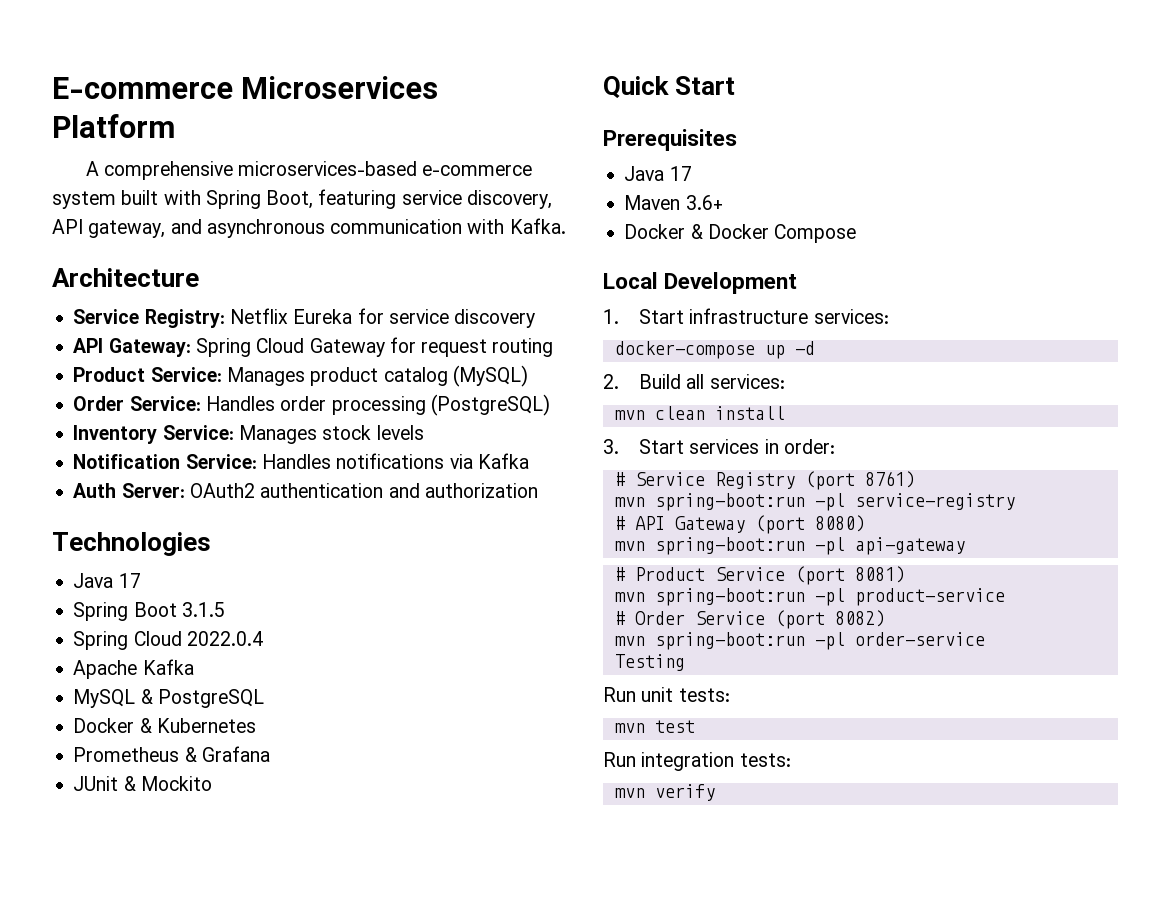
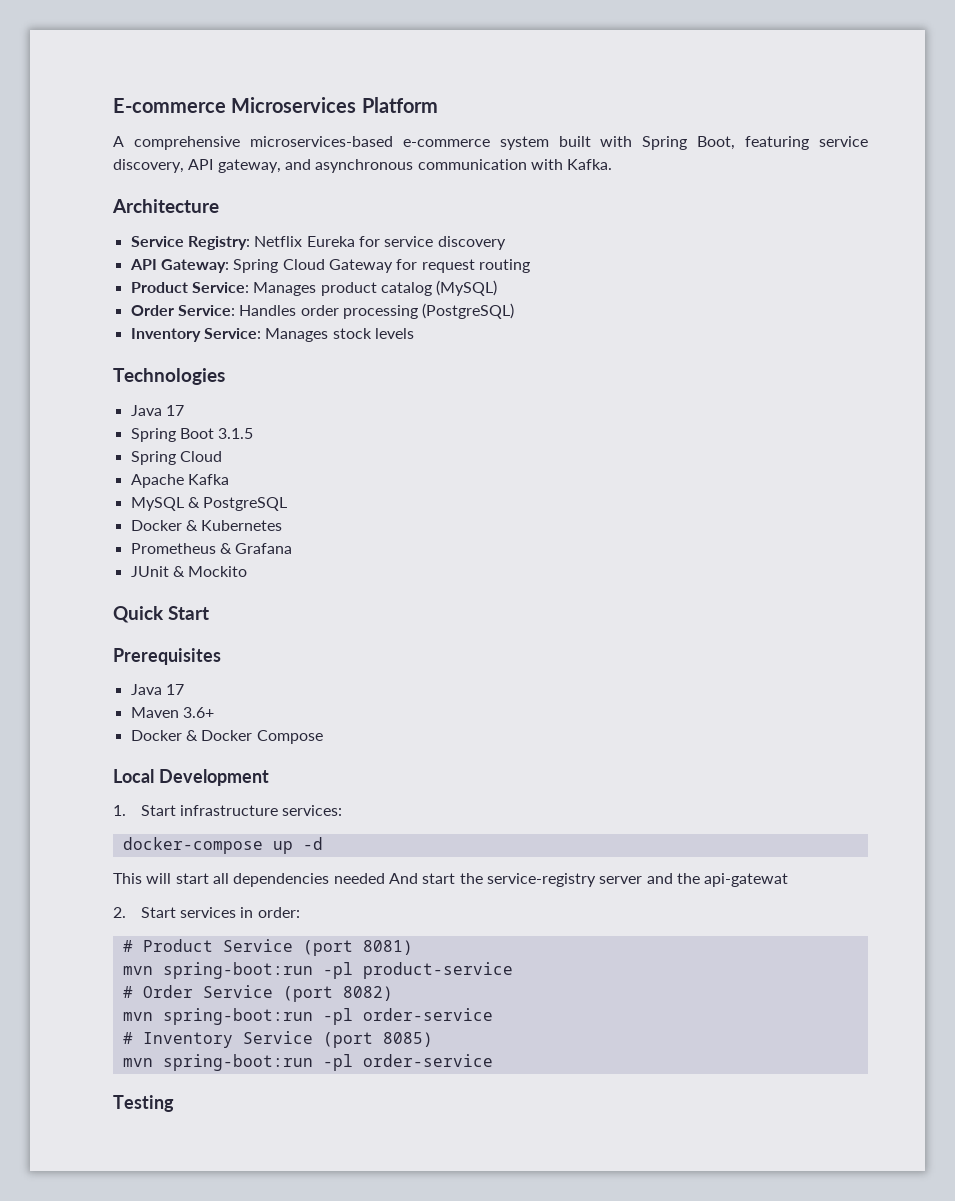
- Notification Service: Handles notifications via Kafka
- Auth Server: OAuth2 authentication and authorization
  Spring Boot 3.1.5
- Spring Cloud 2022.0.4
+ Spring Cloud
- 2. Build all services:
- mvn clean install
- 3. Start services in order:
- # Service Registry (port 8761)
- mvn spring-boot:run -pl service-registry
- # API Gateway (port 8080)
- mvn spring-boot:run -pl api-gateway
+ This will start all dependencies needed And start the service-registry server and the api-gatewat
+ 2. Start services in order:
+ # Inventory Service (port 8085)
+ mvn spring-boot:run -pl order-service
  Testing
- Run unit tests:
- mvn test
- Run integration tests:
- mvn verify

